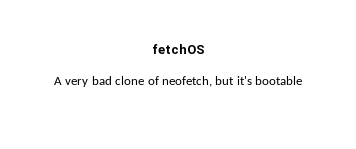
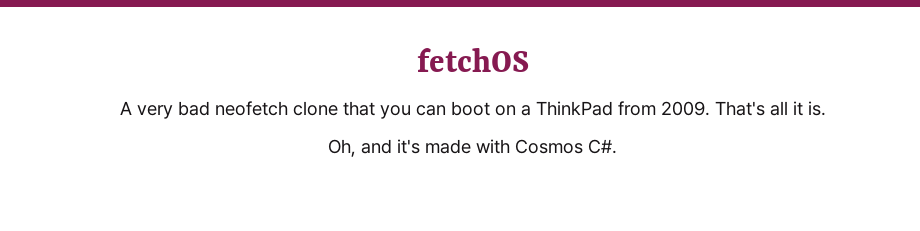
- A very bad clone of neofetch, but it's bootable
+ A very bad neofetch clone that you can boot on a ThinkPad from 2009. That's all it is.
+ Oh, and it's made with Cosmos C#.

